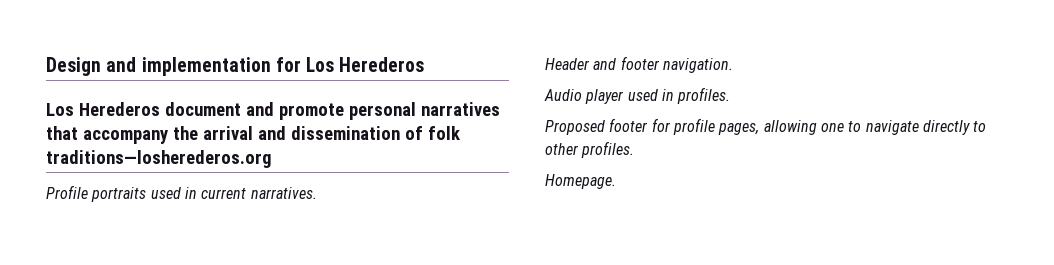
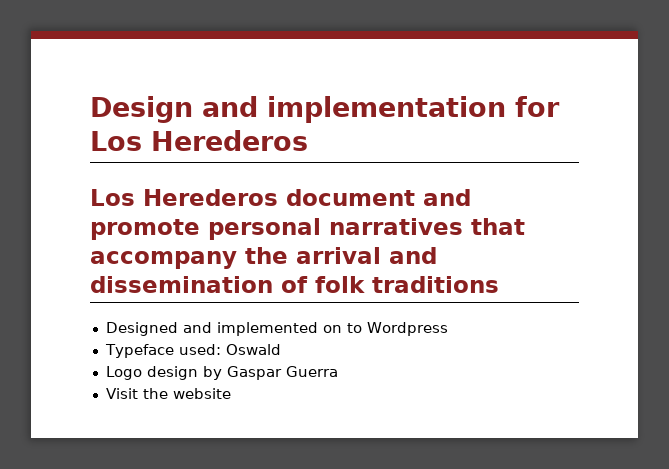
- Los Herederos document and promote personal narratives that accompany the arrival and dissemination of folk traditions—losherederos.org
- Profile portraits used in current narratives.
- Header and footer navigation.
- Audio player used in profiles.
- Proposed footer for profile pages, allowing one to navigate directly to other profiles.
- Homepage.
+ Los Herederos document and promote personal narratives that accompany the arrival and dissemination of folk traditions
+ Designed and implemented on to Wordpress
+ Typeface used: Oswald
+ Logo design by Gaspar Guerra
+ Visit the website

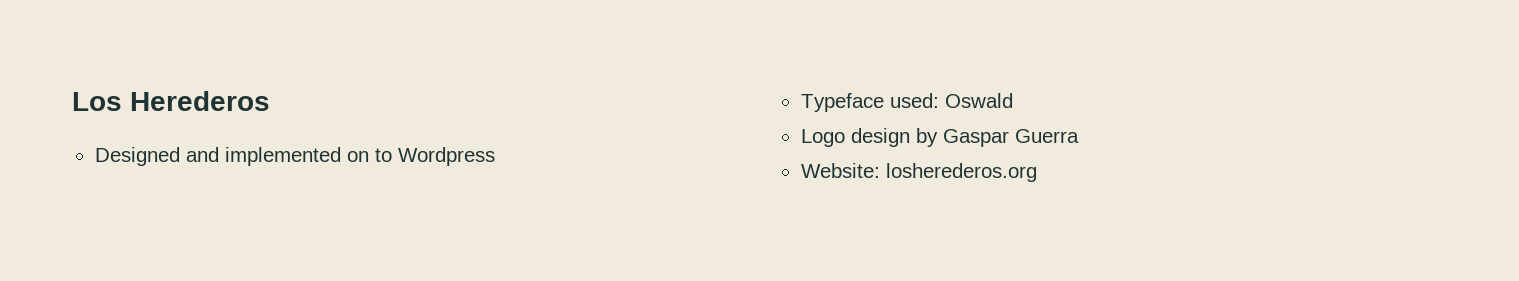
- Design and implementation for Los Herederos
- Los Herederos document and promote personal narratives that accompany the arrival and dissemination of folk traditions
+ Los Herederos
- Visit the website
+ Website: losherederos.org

